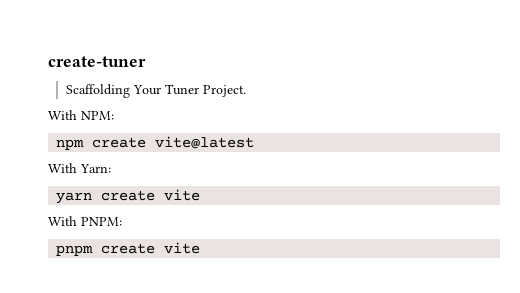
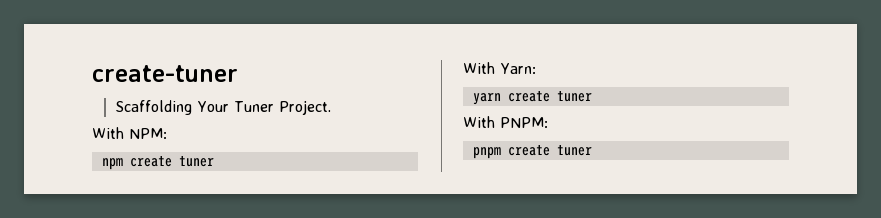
- npm create vite@latest
+ npm create tuner
- yarn create vite
+ yarn create tuner
- pnpm create vite
+ pnpm create tuner

